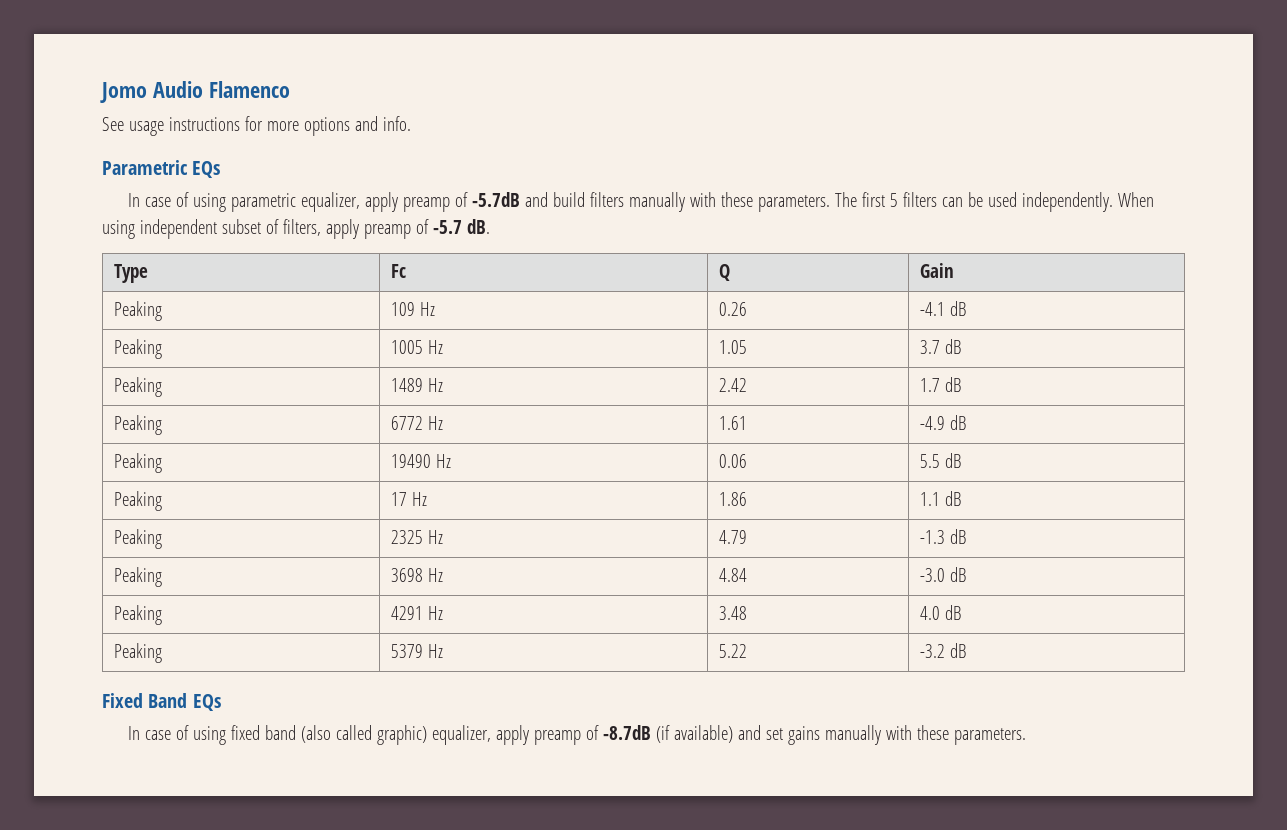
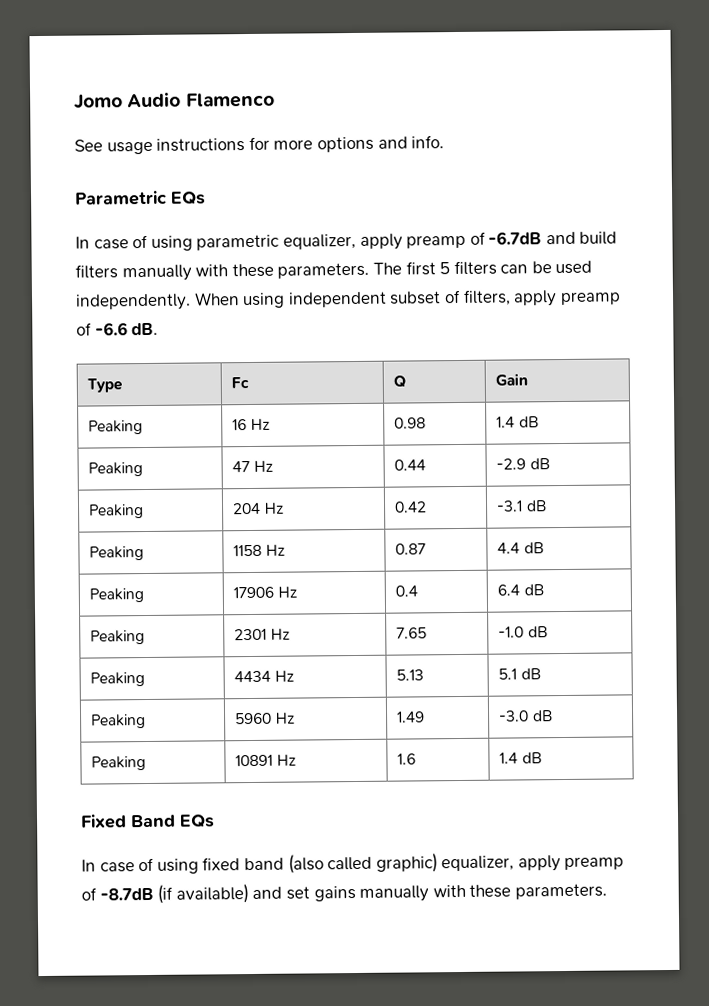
- In case of using parametric equalizer, apply preamp of -5.7dB and build filters manually with these parameters.
+ In case of using parametric equalizer, apply preamp of -6.7dB and build filters manually with these parameters.
- When using independent subset of filters, apply preamp of -5.7 dB.
+ When using independent subset of filters, apply preamp of -6.6 dB.
- Peaking | 109 Hz | 0.26 | -4.1 dB
- Peaking | 1005 Hz | 1.05 | 3.7 dB
- Peaking | 1489 Hz | 2.42 | 1.7 dB
- Peaking | 6772 Hz | 1.61 | -4.9 dB
- Peaking | 19490 Hz | 0.06 | 5.5 dB
- Peaking | 17 Hz | 1.86 | 1.1 dB
- Peaking | 2325 Hz | 4.79 | -1.3 dB
- Peaking | 3698 Hz | 4.84 | -3.0 dB
+ Peaking | 16 Hz | 0.98 | 1.4 dB
+ Peaking | 47 Hz | 0.44 | -2.9 dB
+ Peaking | 204 Hz | 0.42 | -3.1 dB
+ Peaking | 1158 Hz | 0.87 | 4.4 dB
+ Peaking | 17906 Hz | 0.4 | 6.4 dB
+ Peaking | 2301 Hz | 7.65 | -1.0 dB
+ Peaking | 4434 Hz | 5.13 | 5.1 dB
+ Peaking | 5960 Hz | 1.49 | -3.0 dB
- Peaking | 4291 Hz | 3.48 | 4.0 dB
- Peaking | 5379 Hz | 5.22 | -3.2 dB
+ Peaking | 10891 Hz | 1.6 | 1.4 dB

